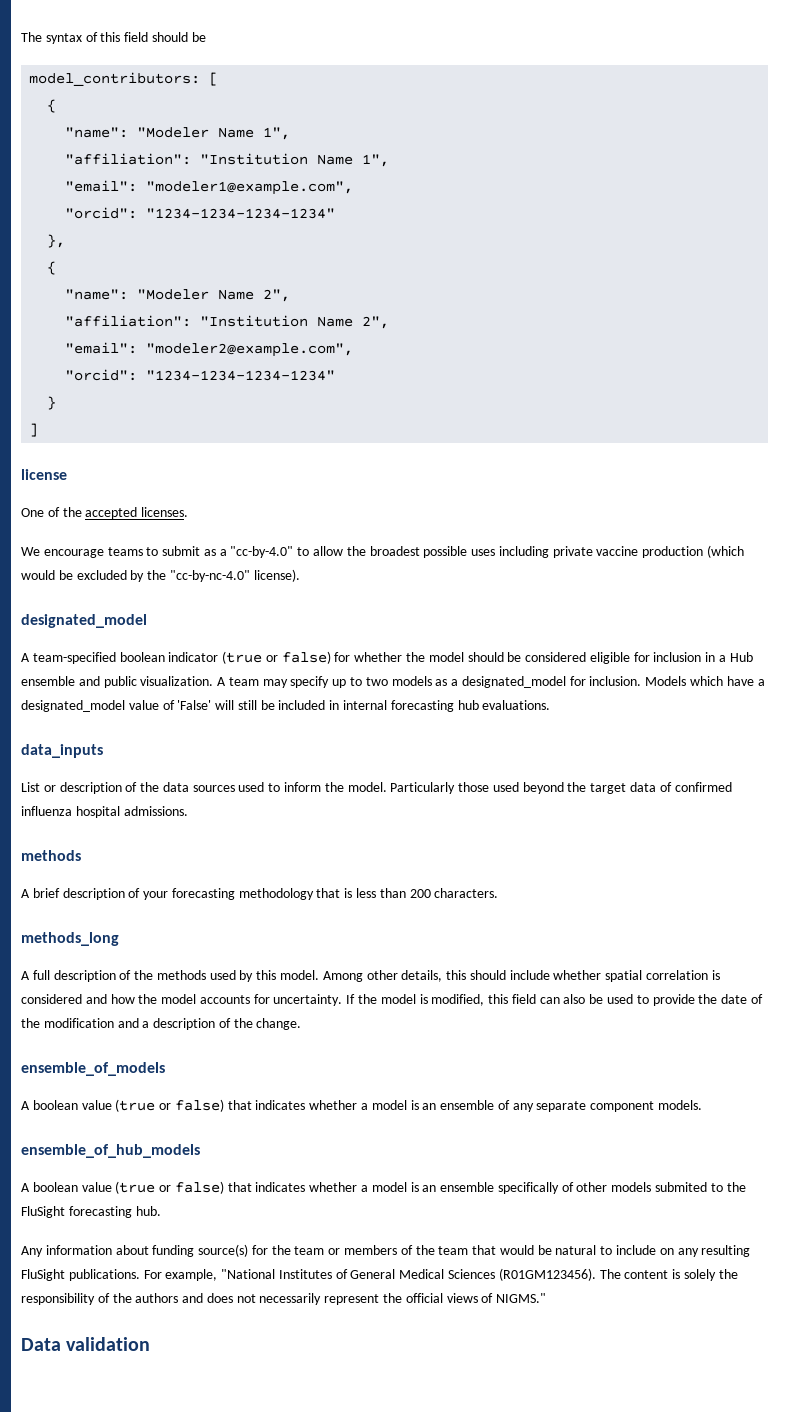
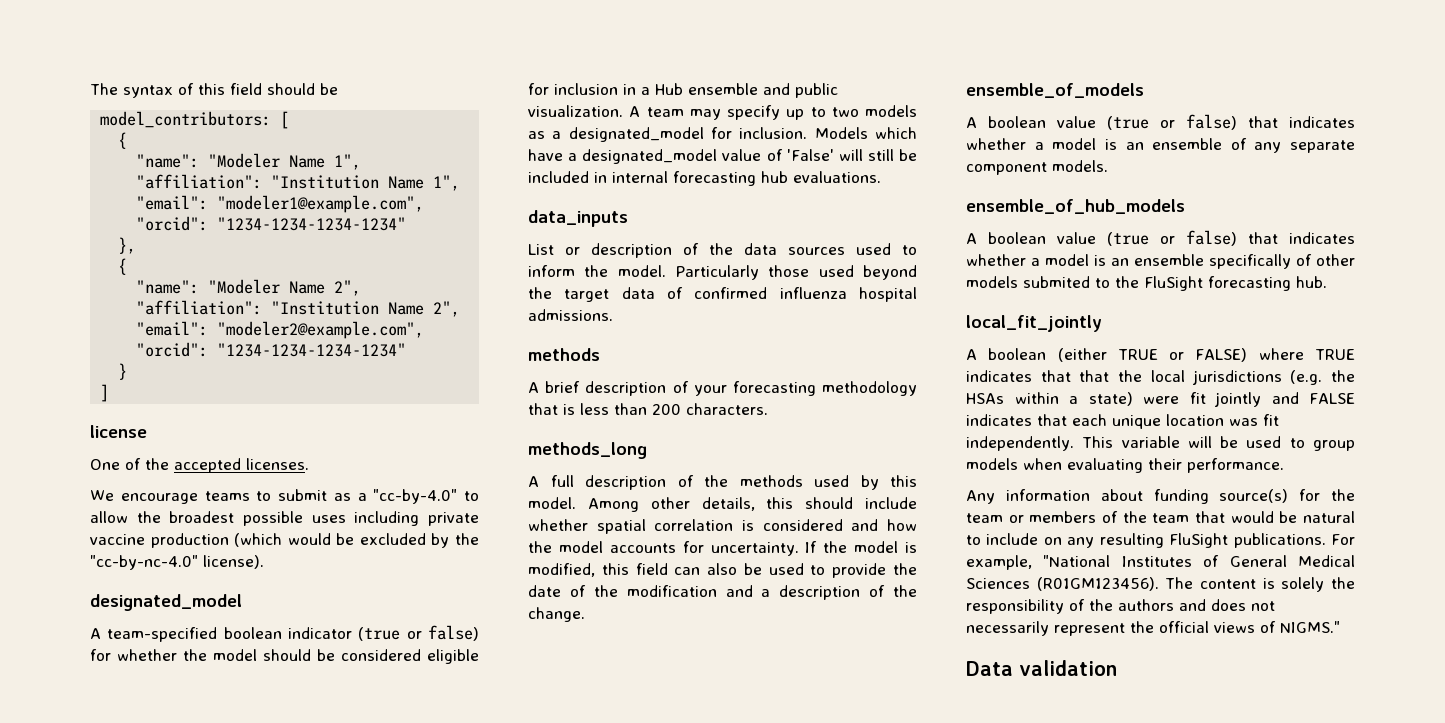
+ local_fit_jointly
+ A boolean (either TRUE or FALSE) where TRUE indicates that that the local jurisdictions (e.g. the HSAs within a state) were fit jointly and FALSE indicates that each unique location was fit independently. This variable will be used to group models when evaluating their performance.

